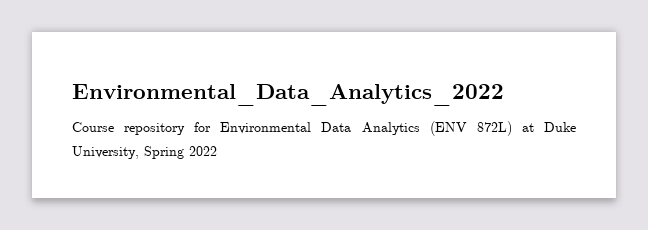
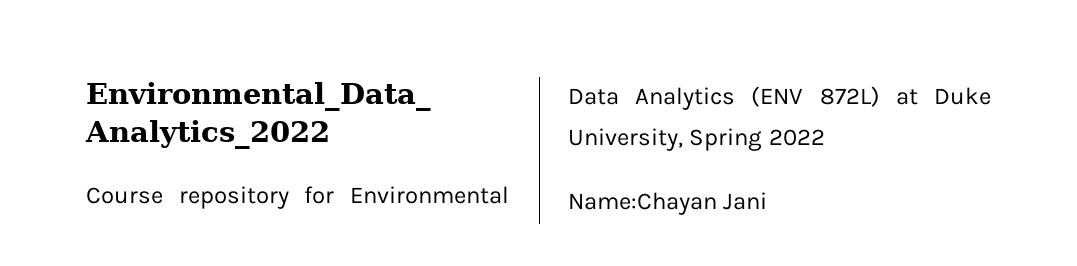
+ Name:Chayan Jani

